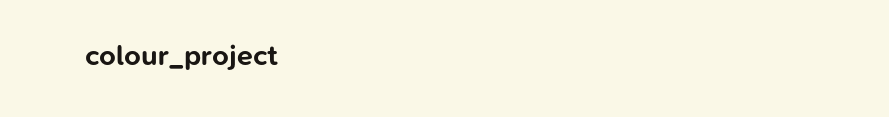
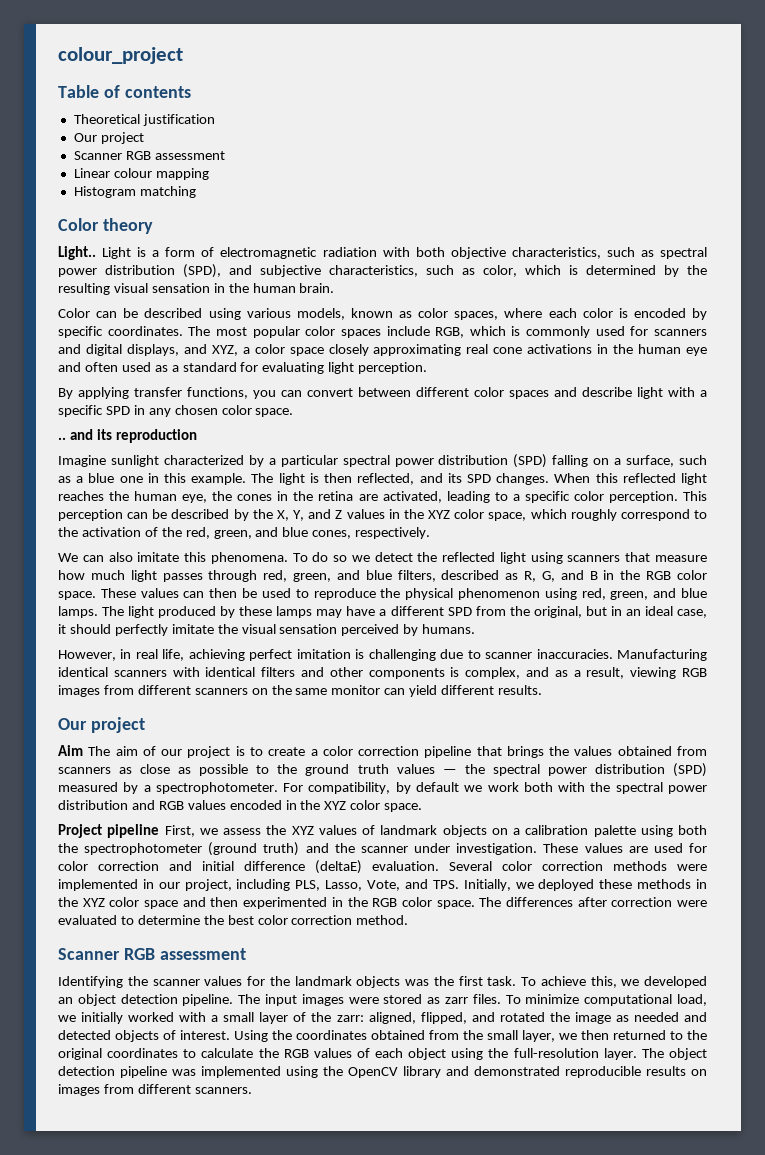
+ Table of contents
+ Theoretical justification
+ Our project
+ Scanner RGB assessment
+ Linear colour mapping
+ Histogram matching
+ Color theory
+ Light.. Light is a form of electromagnetic radiation with both objective characteristics, such as spectral power distribution (SPD), and subjective characteristics, such as color, which is determined by the resulting visual sensation in the human brain.
+ Color can be described using various models, known as color spaces, where each color is encoded by specific coordinates. The most popular color spaces include RGB, which is commonly used for scanners and digital displays, and XYZ, a color space closely approximating real cone activations in the human eye and often used as a standard for evaluating light perception.
+ By applying transfer functions, you can convert between different color spaces and describe light with a specific SPD in any chosen color space.
+ .. and its reproduction
+ Imagine sunlight characterized by a particular spectral power distribution (SPD) falling on a surface, such as a blue one in this example. The light is then reflected, and its SPD changes. When this reflected light reaches the human eye, the cones in the retina are activated, leading to a specific color perception. This perception can be described by the X, Y, and Z values in the XYZ color space, which roughly correspond to the activation of the red, green, and blue cones, respectively.
+ We can also imitate this phenomena. To do so we detect the reflected light using scanners that measure how much light passes through red, green, and blue filters, described as R, G, and B in the RGB color space. These values can then be used to reproduce the physical phenomenon using red, green, and blue lamps. The light produced by these lamps may have a different SPD from the original, but in an ideal case, it should perfectly imitate the visual sensation perceived by humans.
+ However, in real life, achieving perfect imitation is challenging due to scanner inaccuracies. Manufacturing identical scanners with identical filters and other components is complex, and as a result, viewing RGB images from different scanners on the same monitor can yield different results.
+ Our project
+ Aim The aim of our project is to create a color correction pipeline that brings the values obtained from scanners as close as possible to the ground truth values — the spectral power distribution (SPD) measured by a spectrophotometer. For compatibility, by default we work both with the spectral power distribution and RGB values encoded in the XYZ color space.
+ Project pipeline First, we assess the XYZ values of landmark objects on a calibration palette using both the spectrophotometer (ground truth) and the scanner under investigation. These values are used for color correction and initial difference (deltaE) evaluation. Several color correction methods were implemented in our project, including PLS, Lasso, Vote, and TPS. Initially, we deployed these methods in the XYZ color space and then experimented in the RGB color space. The differences after correction were evaluated to determine the best color correction method.
+ Scanner RGB assessment
+ Identifying the scanner values for the landmark objects was the first task. To achieve this, we developed an object detection pipeline. The input images were stored as zarr files. To minimize computational load, we initially worked with a small layer of the zarr: aligned, flipped, and rotated the image as needed and detected objects of interest. Using the coordinates obtained from the small layer, we then returned to the original coordinates to calculate the RGB values of each object using the full-resolution layer. The object detection pipeline was implemented using the OpenCV library and demonstrated reproducible results on images from different scanners.

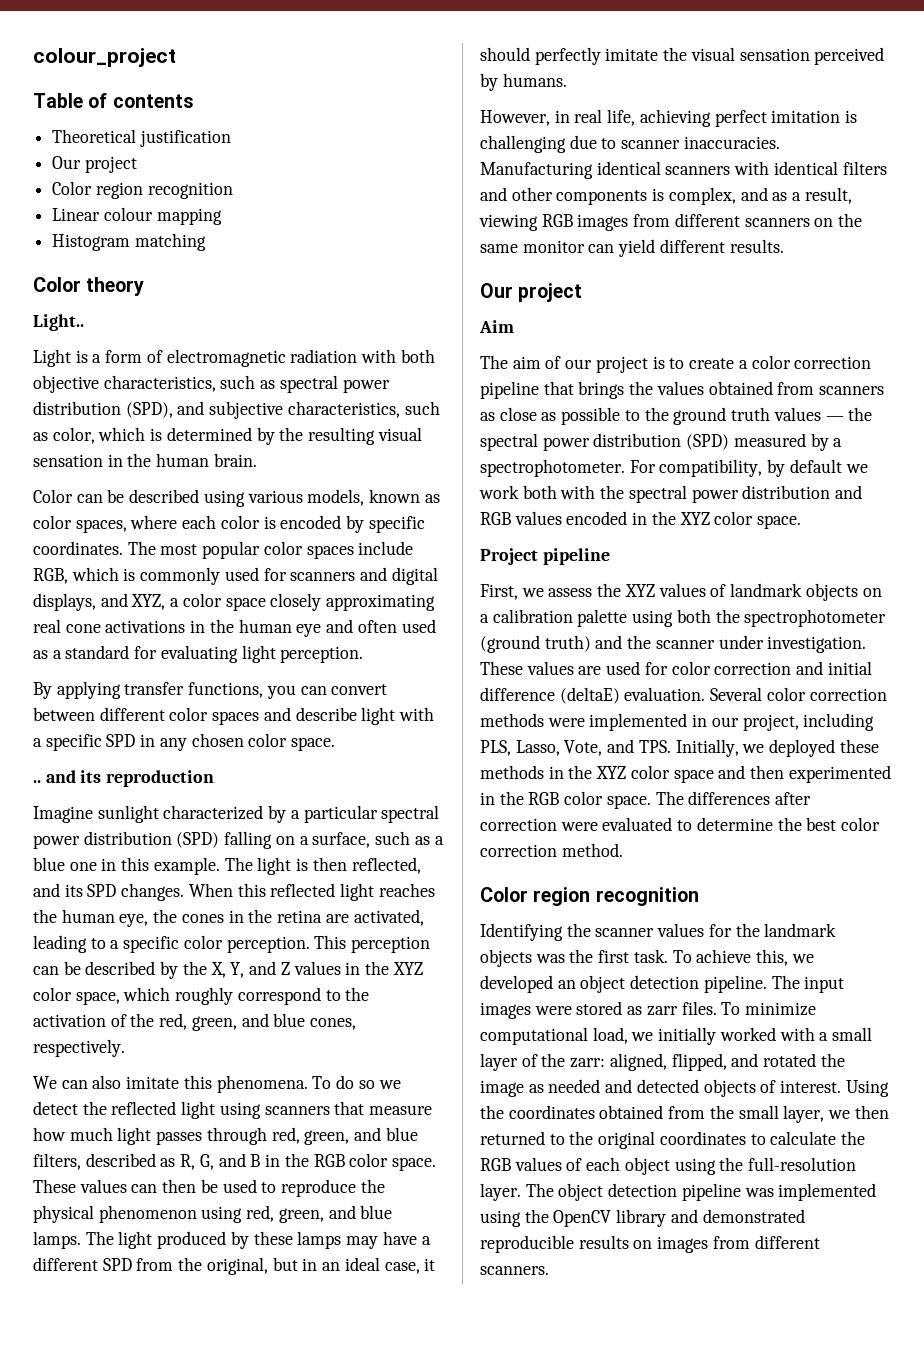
  Theoretical justification
  Our project
- Scanner RGB assessment
+ Color region recognition
- Light.. Light is a form of electromagnetic radiation with both objective characteristics, such as spectral power distribution (SPD), and subjective characteristics, such as color, which is determined by the resulting visual sensation in the human brain.
+ Light..
+ Light is a form of electromagnetic radiation with both objective characteristics, such as spectral power distribution (SPD), and subjective characteristics, such as color, which is determined by the resulting visual sensation in the human brain.
- Aim The aim of our project is to create a color correction pipeline that brings the values obtained from scanners as close as possible to the ground truth values — the spectral power distribution (SPD) measured by a spectrophotometer.
+ Aim
+ The aim of our project is to create a color correction pipeline that brings the values obtained from scanners as close as possible to the ground truth values — the spectral power distribution (SPD) measured by a spectrophotometer.
- Project pipeline First, we assess the XYZ values of landmark objects on a calibration palette using both the spectrophotometer (ground truth) and the scanner under investigation.
+ Project pipeline
+ First, we assess the XYZ values of landmark objects on a calibration palette using both the spectrophotometer (ground truth) and the scanner under investigation.
  The differences after correction were evaluated to determine the best color correction method.
- Scanner RGB assessment
+ Color region recognition

